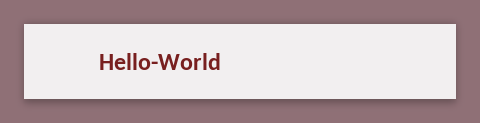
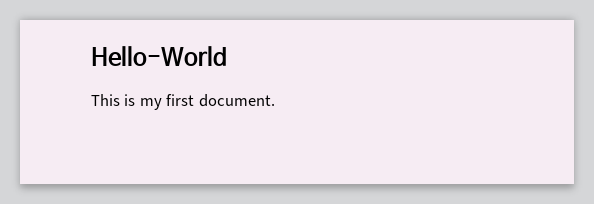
+ This is my first document.

